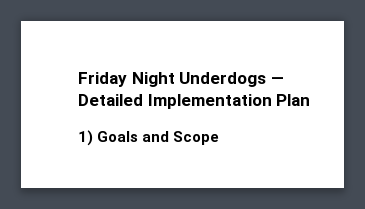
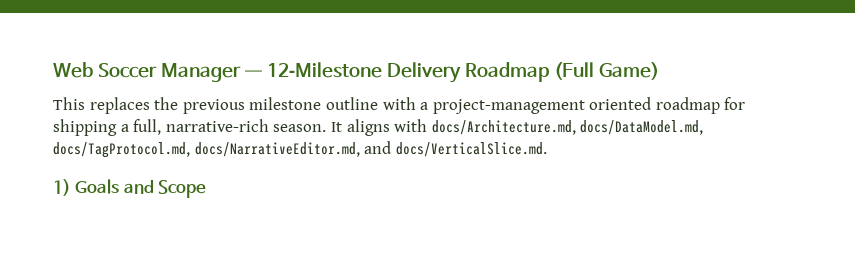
- Friday Night Underdogs — Detailed Implementation Plan
+ Web Soccer Manager — 12‑Milestone Delivery Roadmap (Full Game)
+ This replaces the previous milestone outline with a project‑management oriented roadmap for shipping a full, narrative‑rich season. It aligns with docs/Architecture.md, docs/DataModel.md, docs/TagProtocol.md, docs/NarrativeEditor.md, and docs/VerticalSlice.md.

